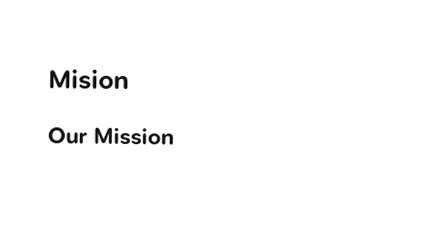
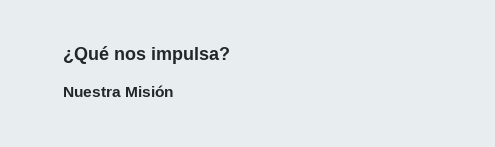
- Mision
- Our Mission
+ ¿Qué nos impulsa?
+ Nuestra Misión

